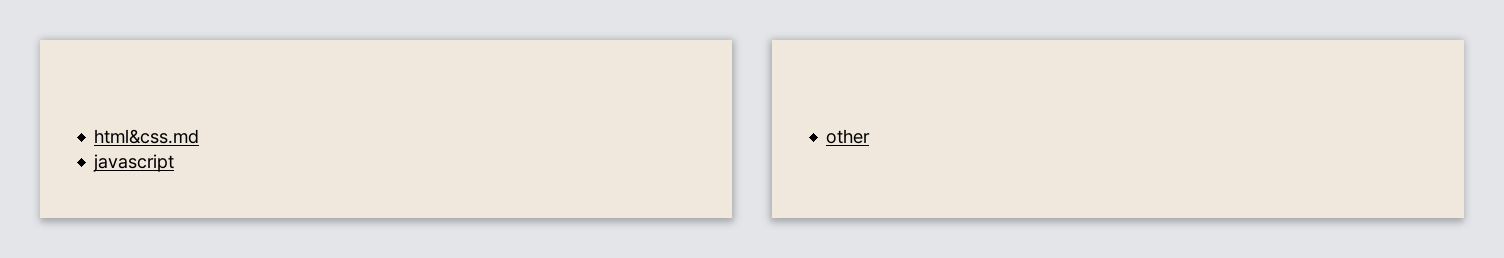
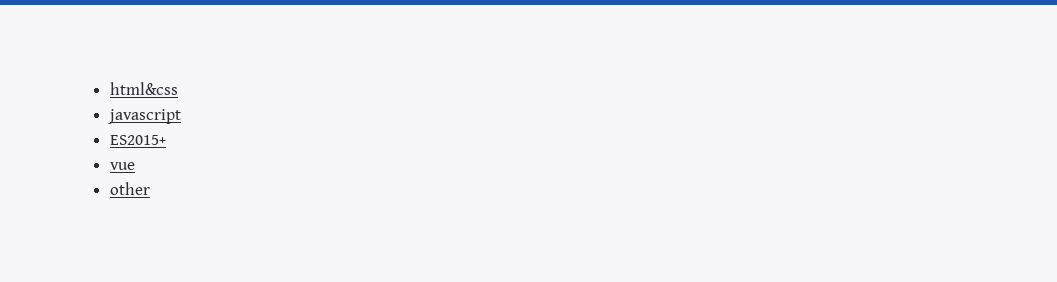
- html&css.md
+ html&css
+ ES2015+
+ vue

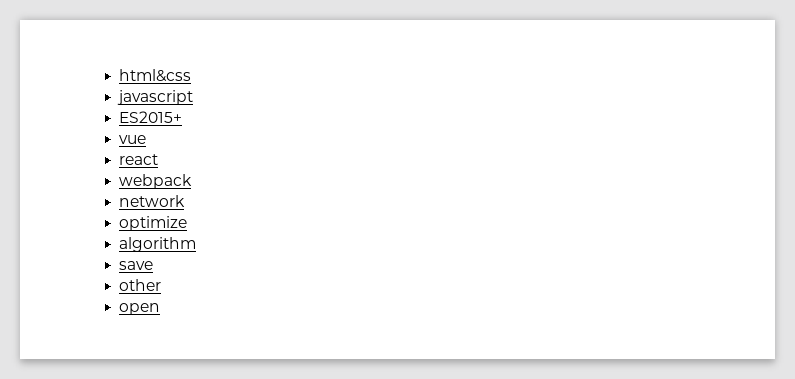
+ react
+ webpack
+ network
+ optimize
+ algorithm
+ save
+ open

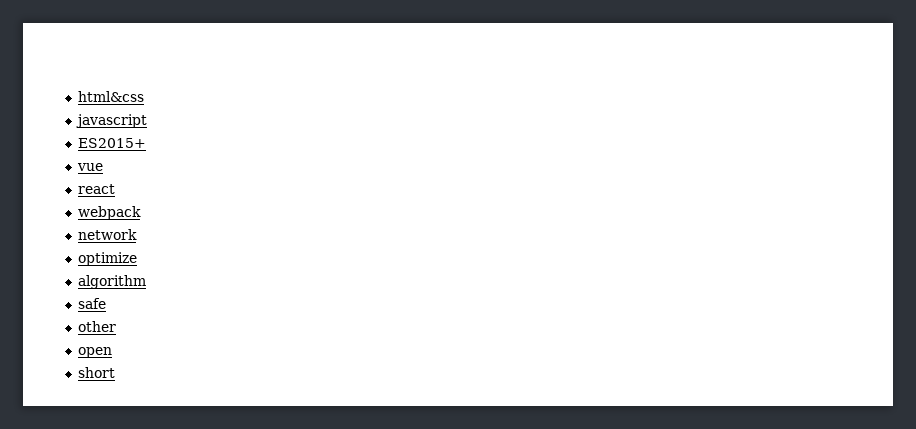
- save
+ safe
+ short

